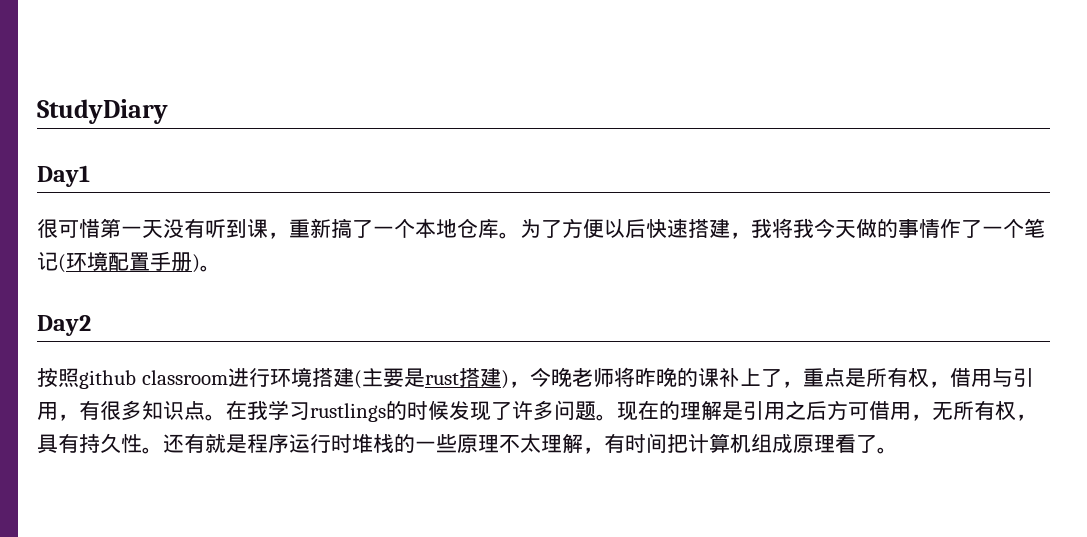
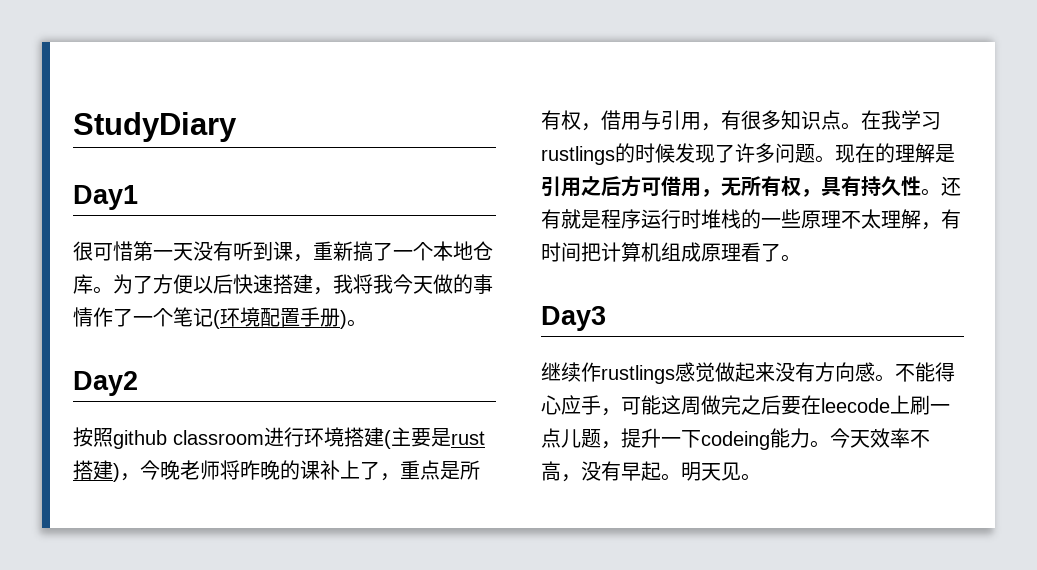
+ Day3
+ 继续作rustlings感觉做起来没有方向感。不能得心应手，可能这周做完之后要在leecode上刷一点儿题，提升一下codeing能力。今天效率不高，没有早起。明天见。

